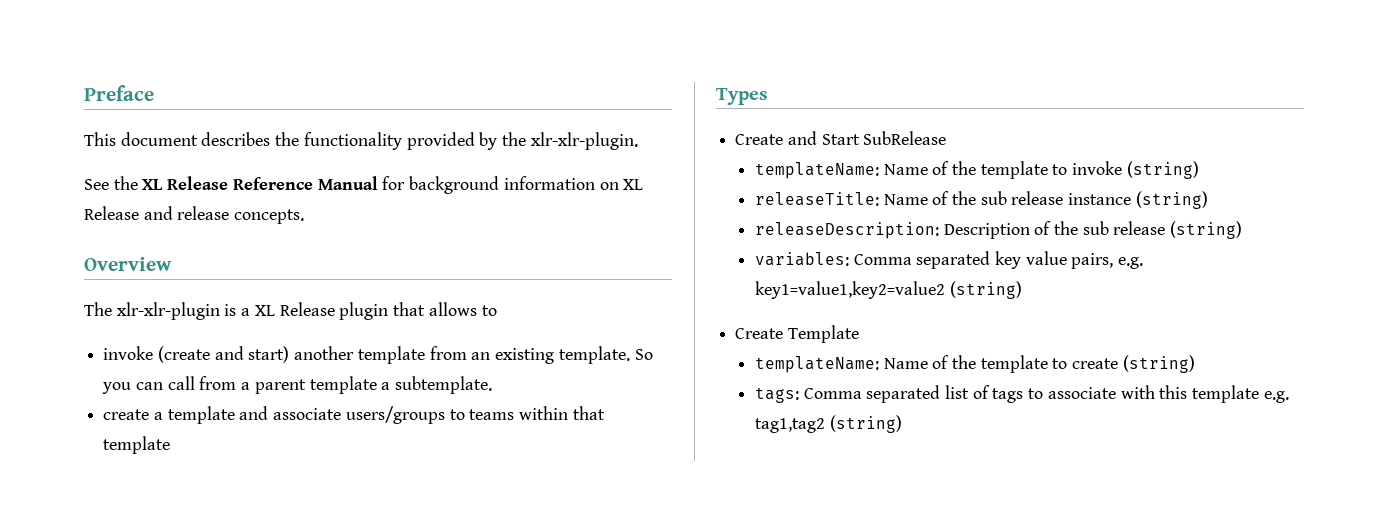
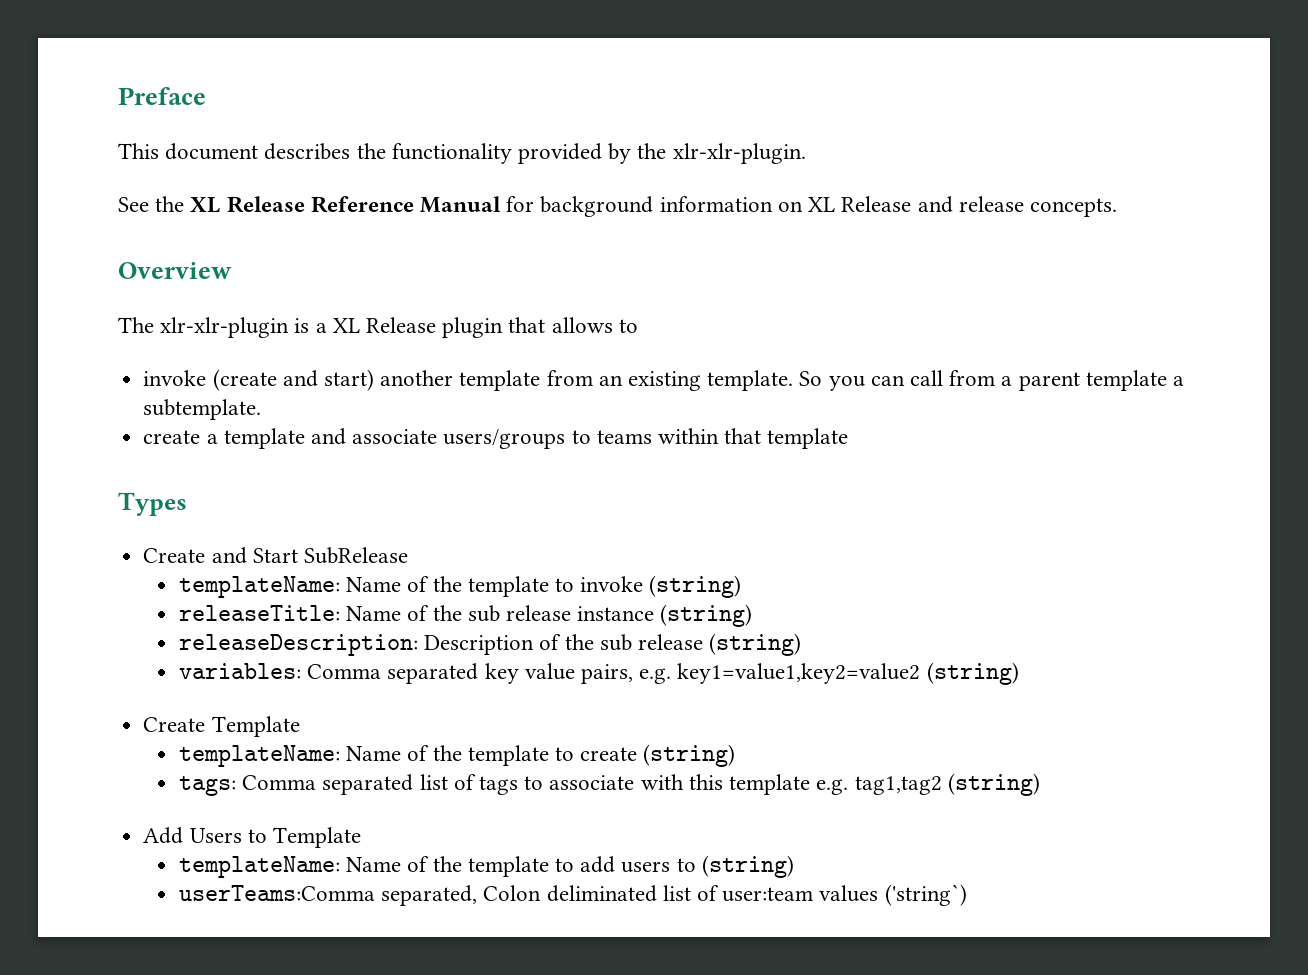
+ Add Users to Template
+ templateName: Name of the template to add users to (string)
+ userTeams:Comma separated, Colon deliminated list of user:team values ('string`)

